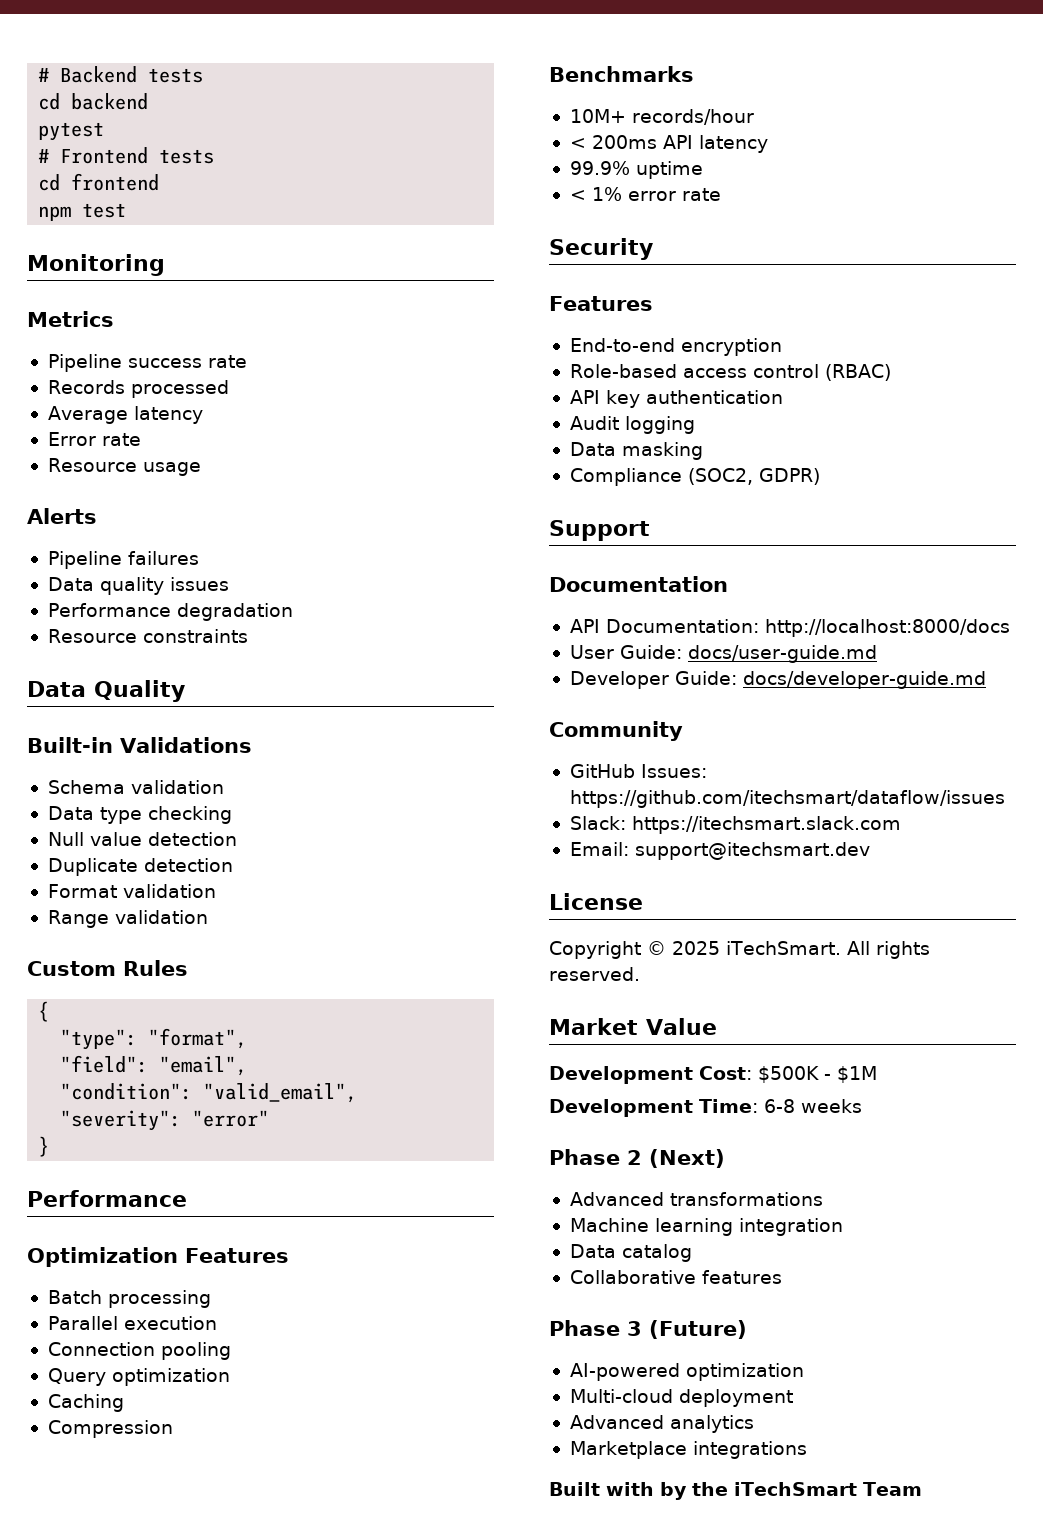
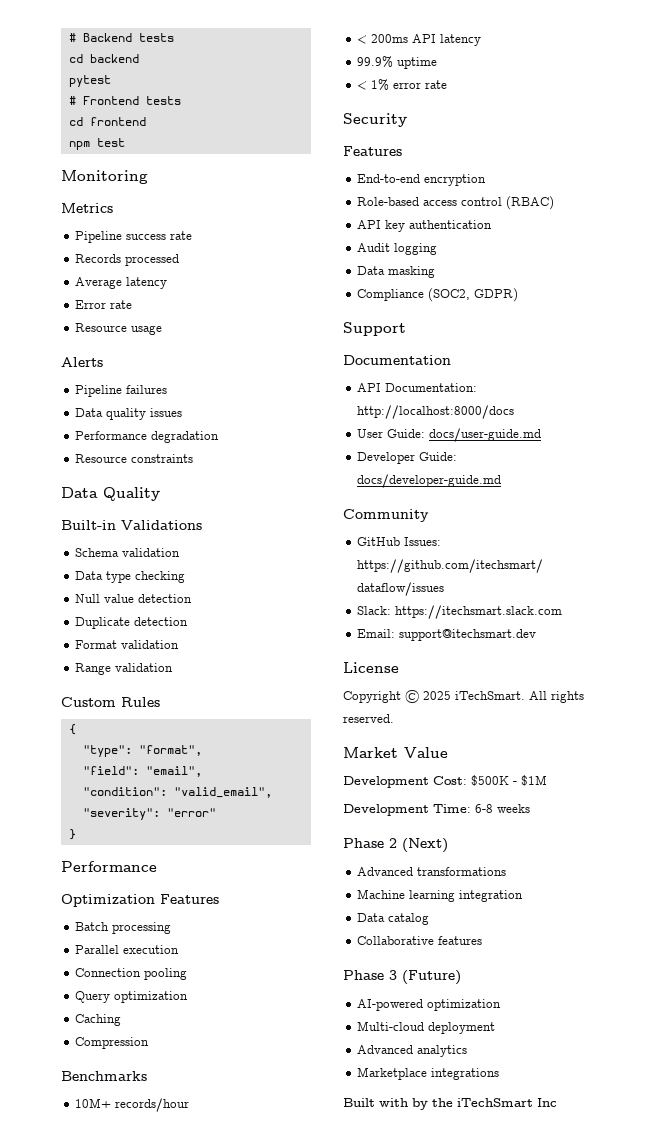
- Built with by the iTechSmart Team
+ Built with by the iTechSmart Inc

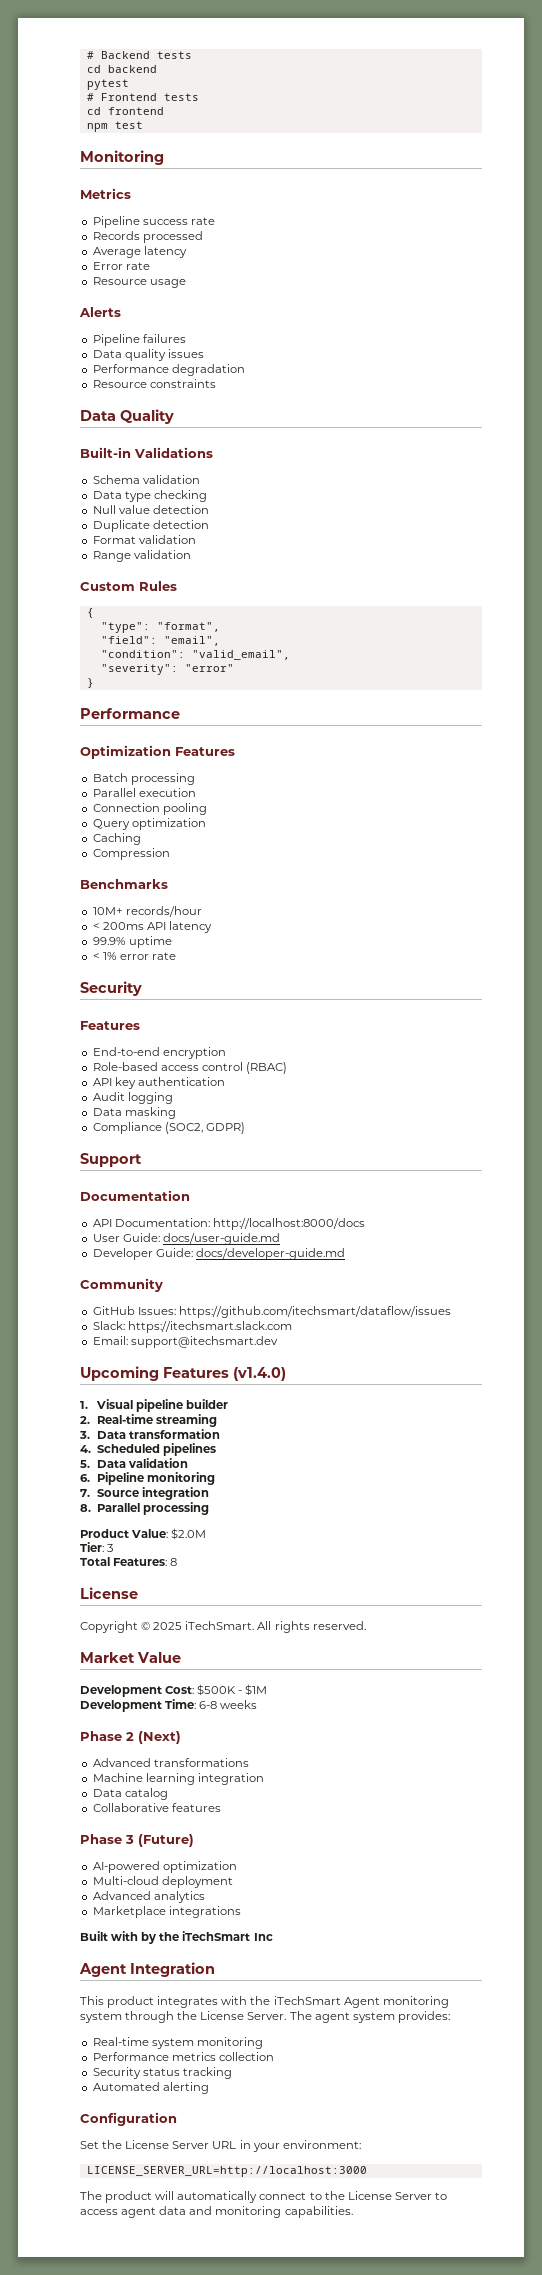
+ Upcoming Features (v1.4.0)
+ 1. Visual pipeline builder
+ 2. Real-time streaming
+ 3. Data transformation
+ 4. Scheduled pipelines
+ 5. Data validation
+ 6. Pipeline monitoring
+ 7. Source integration
+ 8. Parallel processing
+ Product Value: $2.0M
+ Tier: 3
+ Total Features: 8
+ Agent Integration
+ This product integrates with the iTechSmart Agent monitoring system through the License Server. The agent system provides:
+ Real-time system monitoring
+ Performance metrics collection
+ Security status tracking
+ Automated alerting
+ Configuration
+ Set the License Server URL in your environment:
+ LICENSE_SERVER_URL=http://localhost:3000
+ The product will automatically connect to the License Server to access agent data and monitoring capabilities.

